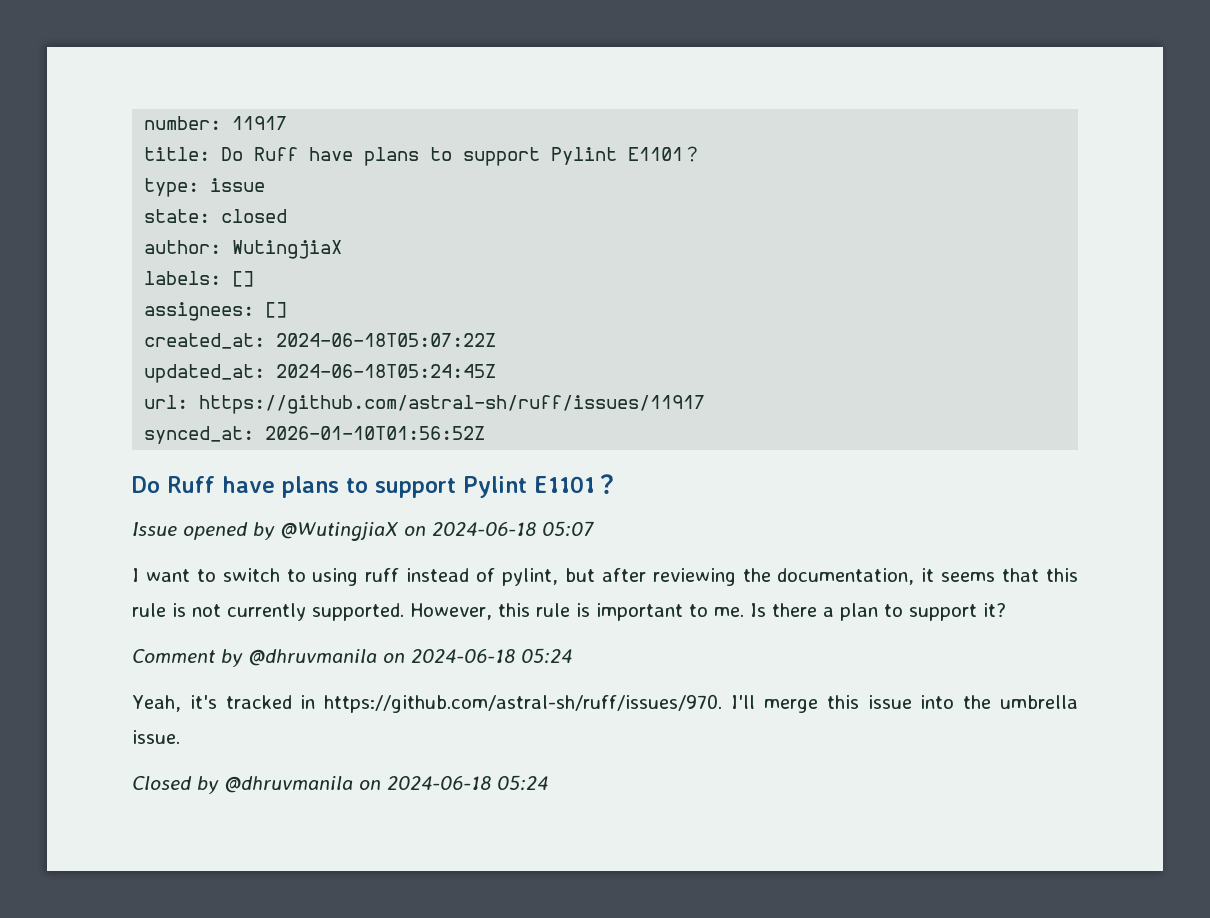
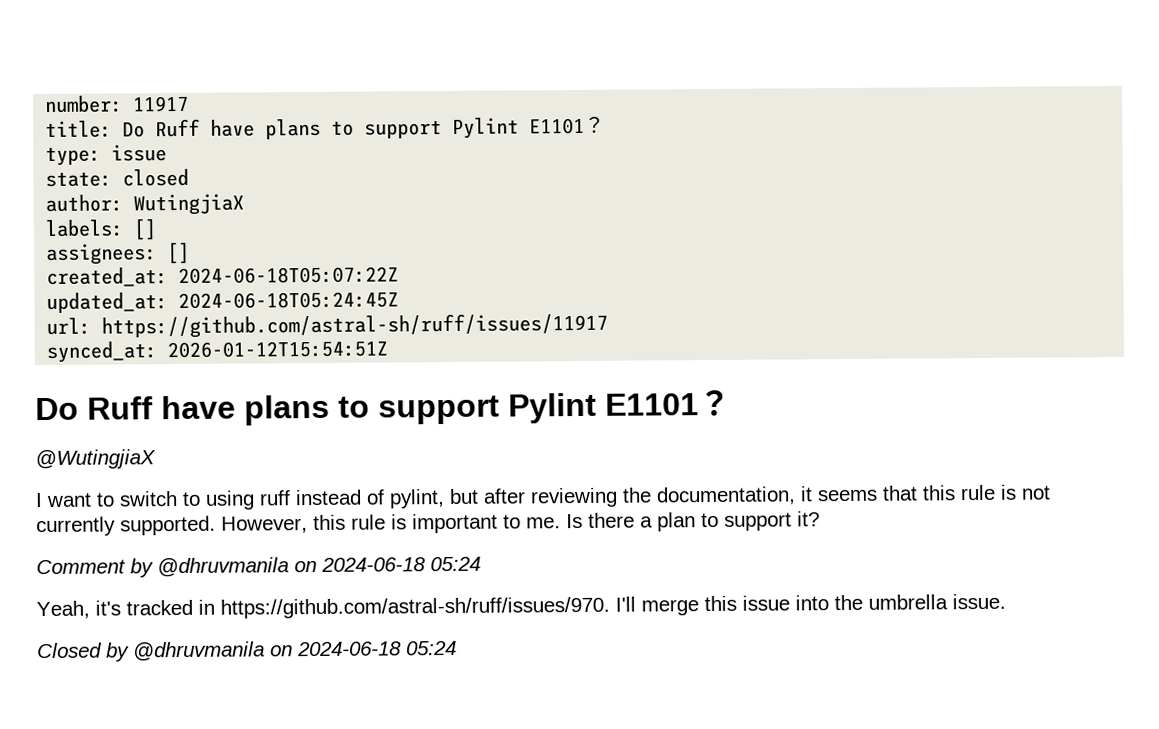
- synced_at: 2026-01-10T01:56:52Z
+ synced_at: 2026-01-12T15:54:51Z
  Do Ruff have plans to support Pylint E1101？
- Issue opened by @WutingjiaX on 2024-06-18 05:07
+ @WutingjiaX

